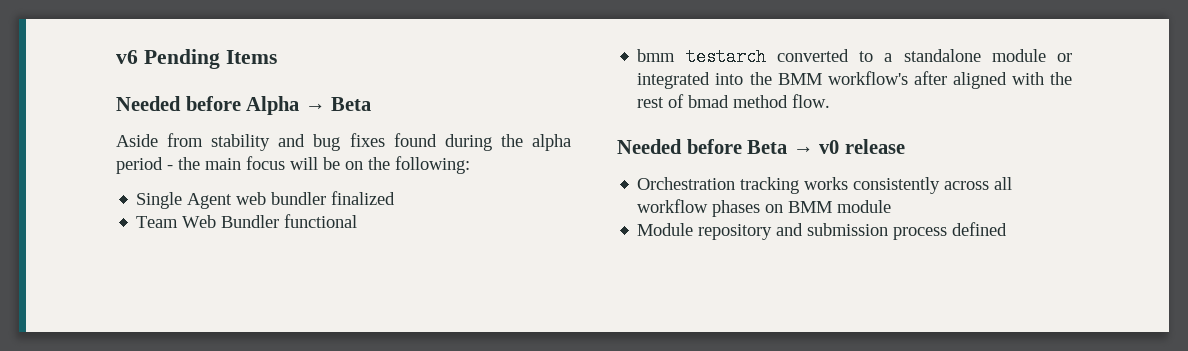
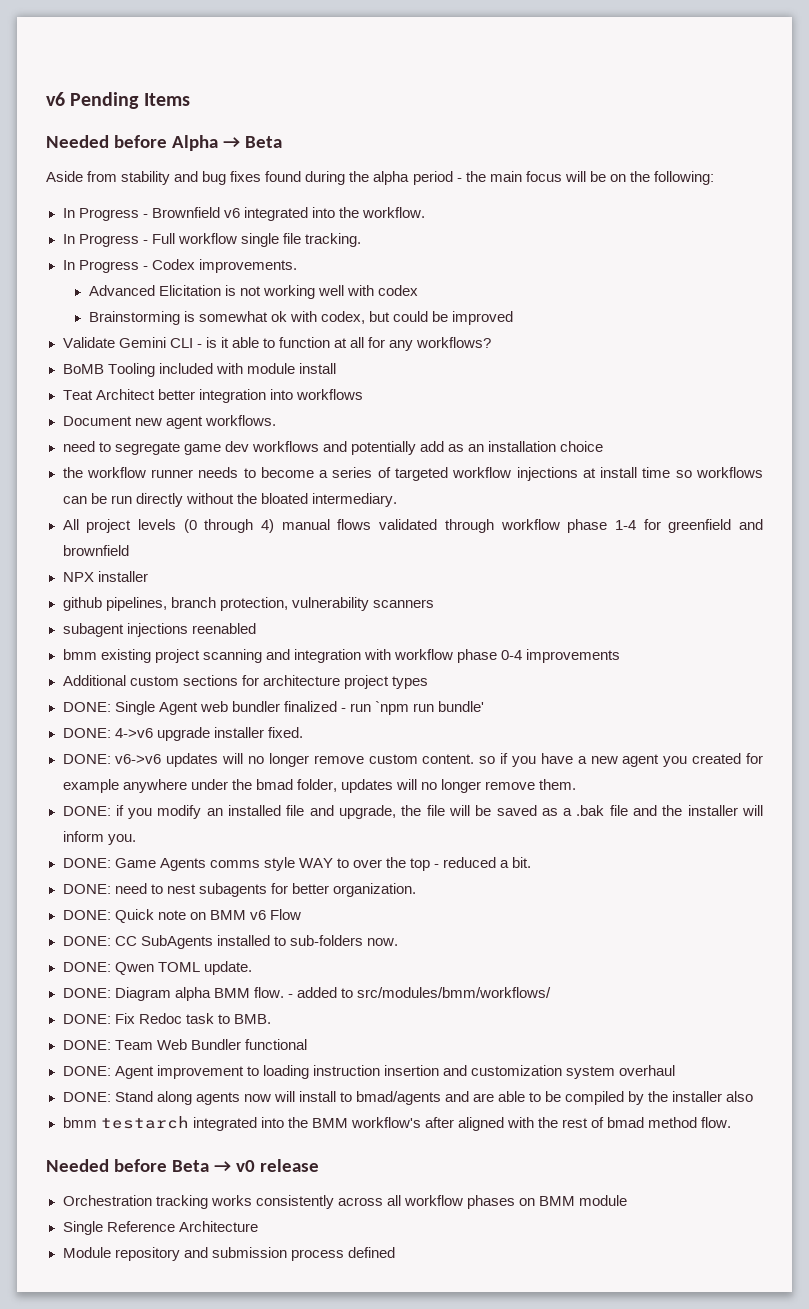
- Single Agent web bundler finalized
- Team Web Bundler functional
- bmm testarch converted to a standalone module or integrated into the BMM workflow's after aligned with the rest of bmad method flow.
+ In Progress - Brownfield v6 integrated into the workflow.
+ In Progress - Full workflow single file tracking.
+ In Progress - Codex improvements.
+ Advanced Elicitation is not working well with codex
+ Brainstorming is somewhat ok with codex, but could be improved
+ Validate Gemini CLI - is it able to function at all for any workflows?
+ BoMB Tooling included with module install
+ Teat Architect better integration into workflows
+ Document new agent workflows.
+ need to segregate game dev workflows and potentially add as an installation choice
+ the workflow runner needs to become a series of targeted workflow injections at install time so workflows can be run directly without the bloated intermediary.
+ All project levels (0 through 4) manual flows validated through workflow phase 1-4 for greenfield and brownfield
+ NPX installer
+ github pipelines, branch protection, vulnerability scanners
+ subagent injections reenabled
+ bmm existing project scanning and integration with workflow phase 0-4 improvements
+ Additional custom sections for architecture project types
+ DONE: Single Agent web bundler finalized - run `npm run bundle'
+ DONE: 4->v6 upgrade installer fixed.
+ DONE: v6->v6 updates will no longer remove custom content. so if you have a new agent you created for example anywhere under the bmad folder, updates will no longer remove them.
+ DONE: if you modify an installed file and upgrade, the file will be saved as a .bak file and the installer will inform you.
+ DONE: Game Agents comms style WAY to over the top - reduced a bit.
+ DONE: need to nest subagents for better organization.
+ DONE: Quick note on BMM v6 Flow
+ DONE: CC SubAgents installed to sub-folders now.
+ DONE: Qwen TOML update.
+ DONE: Diagram alpha BMM flow. - added to src/modules/bmm/workflows/
+ DONE: Fix Redoc task to BMB.
+ DONE: Team Web Bundler functional
+ DONE: Agent improvement to loading instruction insertion and customization system overhaul
+ DONE: Stand along agents now will install to bmad/agents and are able to be compiled by the installer also
+ bmm testarch integrated into the BMM workflow's after aligned with the rest of bmad method flow.
+ Single Reference Architecture

